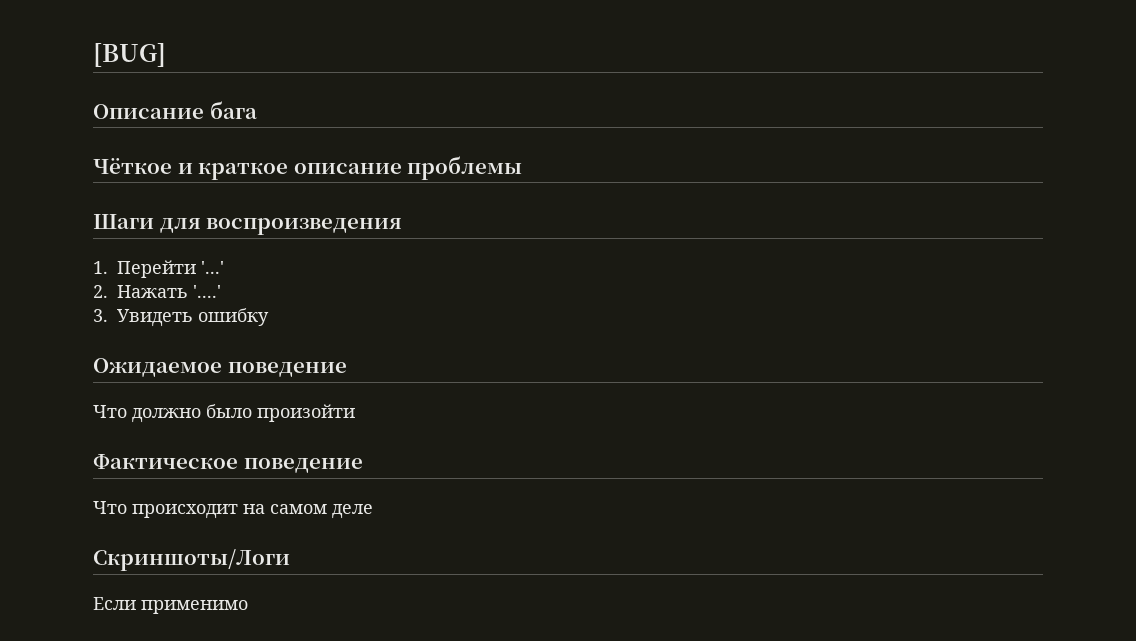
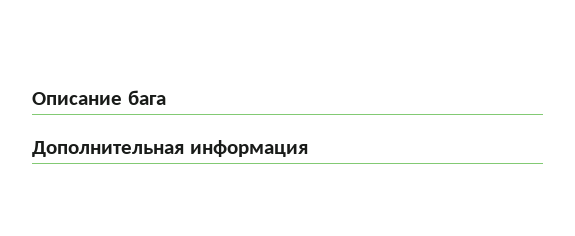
- [BUG]
- Чёткое и краткое описание проблемы
- Шаги для воспроизведения
- 1. Перейти '...'
- 2. Нажать '....'
- 3. Увидеть ошибку
- Ожидаемое поведение
- Что должно было произойти
- Фактическое поведение
- Что происходит на самом деле
- Скриншоты/Логи
- Если применимо
+ Дополнительная информация

